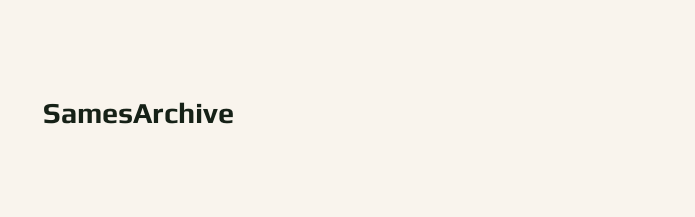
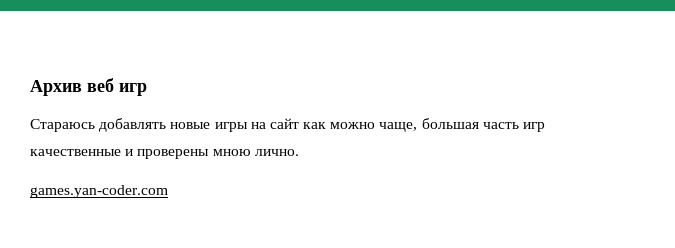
- SamesArchive
+ Архив веб игр
+ Стараюсь добавлять новые игры на сайт как можно чаще, большая часть игр качественные и проверены мною лично.
+ games.yan-coder.com

